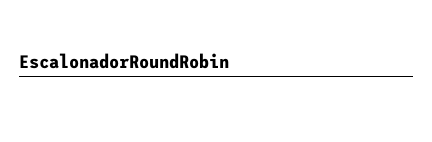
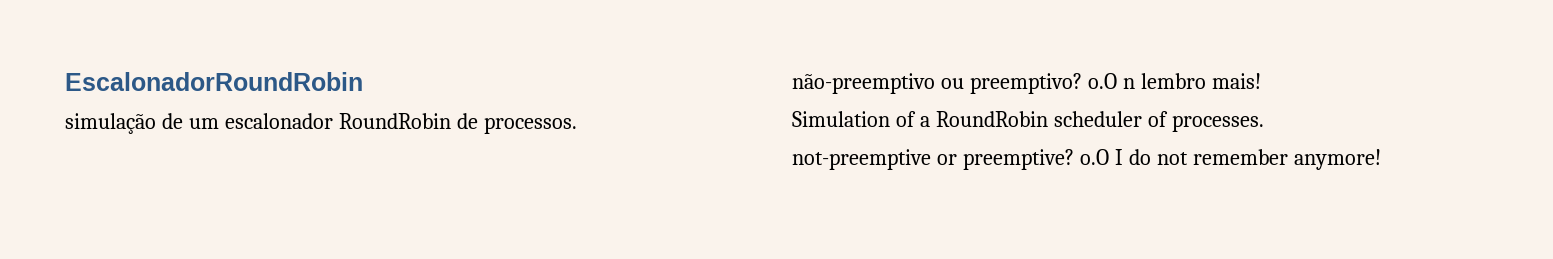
+ simulação de um escalonador RoundRobin de processos.
+ não-preemptivo ou preemptivo? o.O n lembro mais!
+ Simulation of a RoundRobin scheduler of processes.
+ not-preemptive or preemptive? o.O I do not remember anymore!

